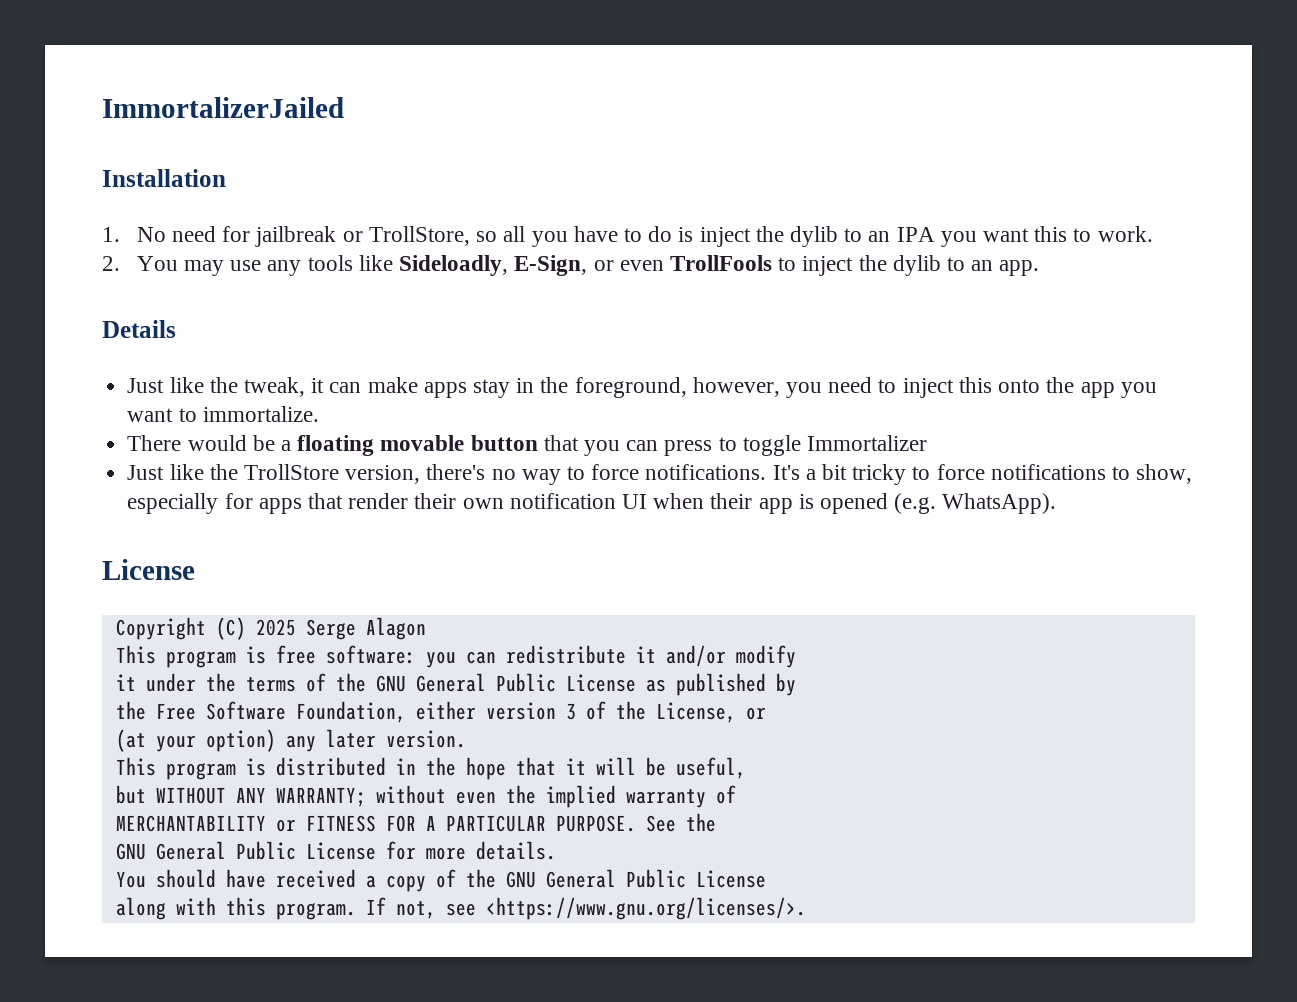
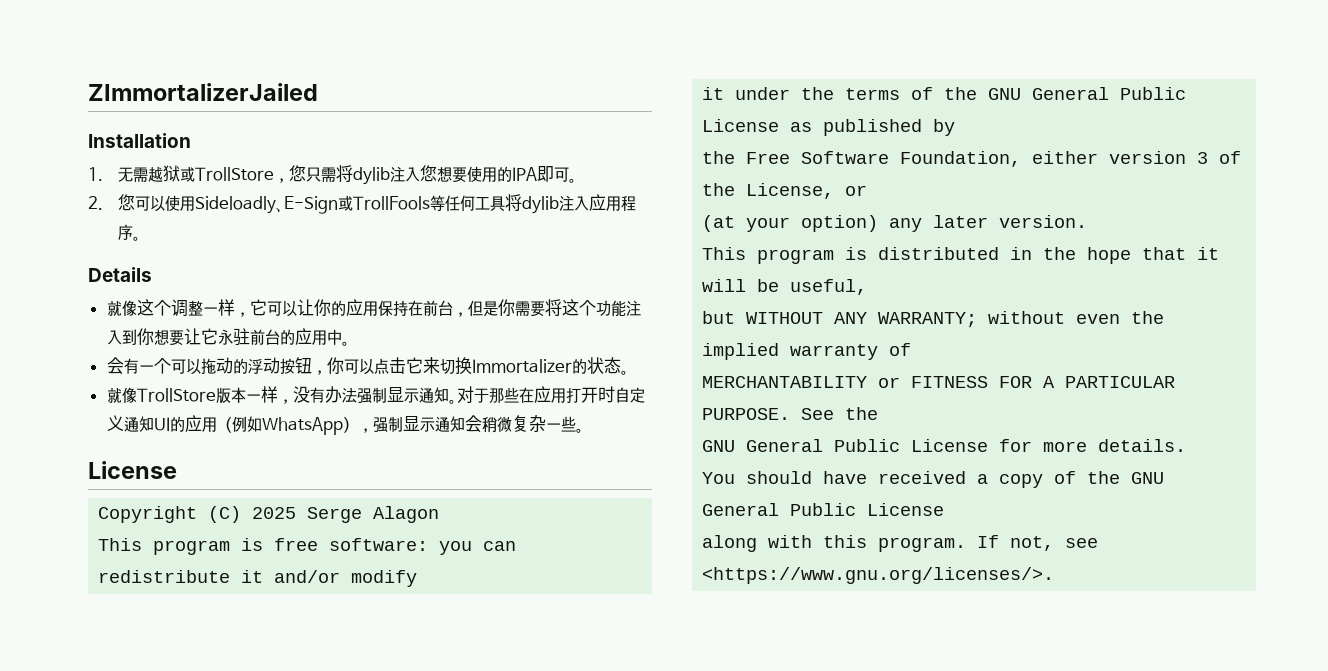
- ImmortalizerJailed
+ ZImmortalizerJailed
- 1. No need for jailbreak or TrollStore, so all you have to do is inject the dylib to an IPA you want this to work.
- 2. You may use any tools like Sideloadly, E-Sign, or even TrollFools to inject the dylib to an app.
+ 1.无需越狱或TrollStore，您只需将dylib注入您想要使用的IPA即可。
+ 2.您可以使用Sideloadly、E-Sign或TrollFools等任何工具将dylib注入应用程序。
  Details
- Just like the tweak, it can make apps stay in the foreground, however, you need to inject this onto the app you want to immortalize.
- There would be a floating movable button that you can press to toggle Immortalizer
- Just like the TrollStore version, there's no way to force notifications. It's a bit tricky to force notifications to show, especially for apps that render their own notification UI when their app is opened (e.g. WhatsApp).
+ 就像这个调整一样，它可以让你的应用保持在前台，但是你需要将这个功能注入到你想要让它永驻前台的应用中。
+ 会有一个可以拖动的浮动按钮，你可以点击它来切换Immortalizer的状态。
+ 就像TrollStore版本一样，没有办法强制显示通知。对于那些在应用打开时自定义通知UI的应用（例如WhatsApp），强制显示通知会稍微复杂一些。

